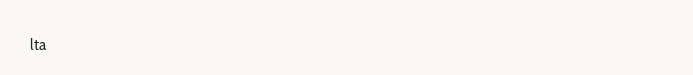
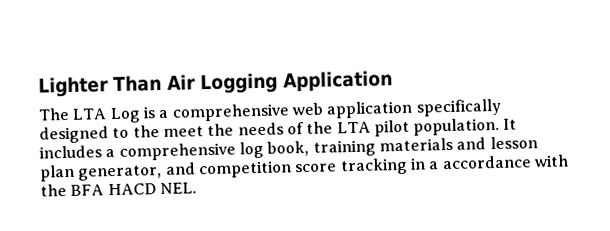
- lta
+ Lighter Than Air Logging Application
+ The LTA Log is a comprehensive web application specifically designed to the meet the needs of the LTA pilot population. It includes a comprehensive log book, training materials and lesson plan generator, and competition score tracking in a accordance with the BFA HACD NEL.

